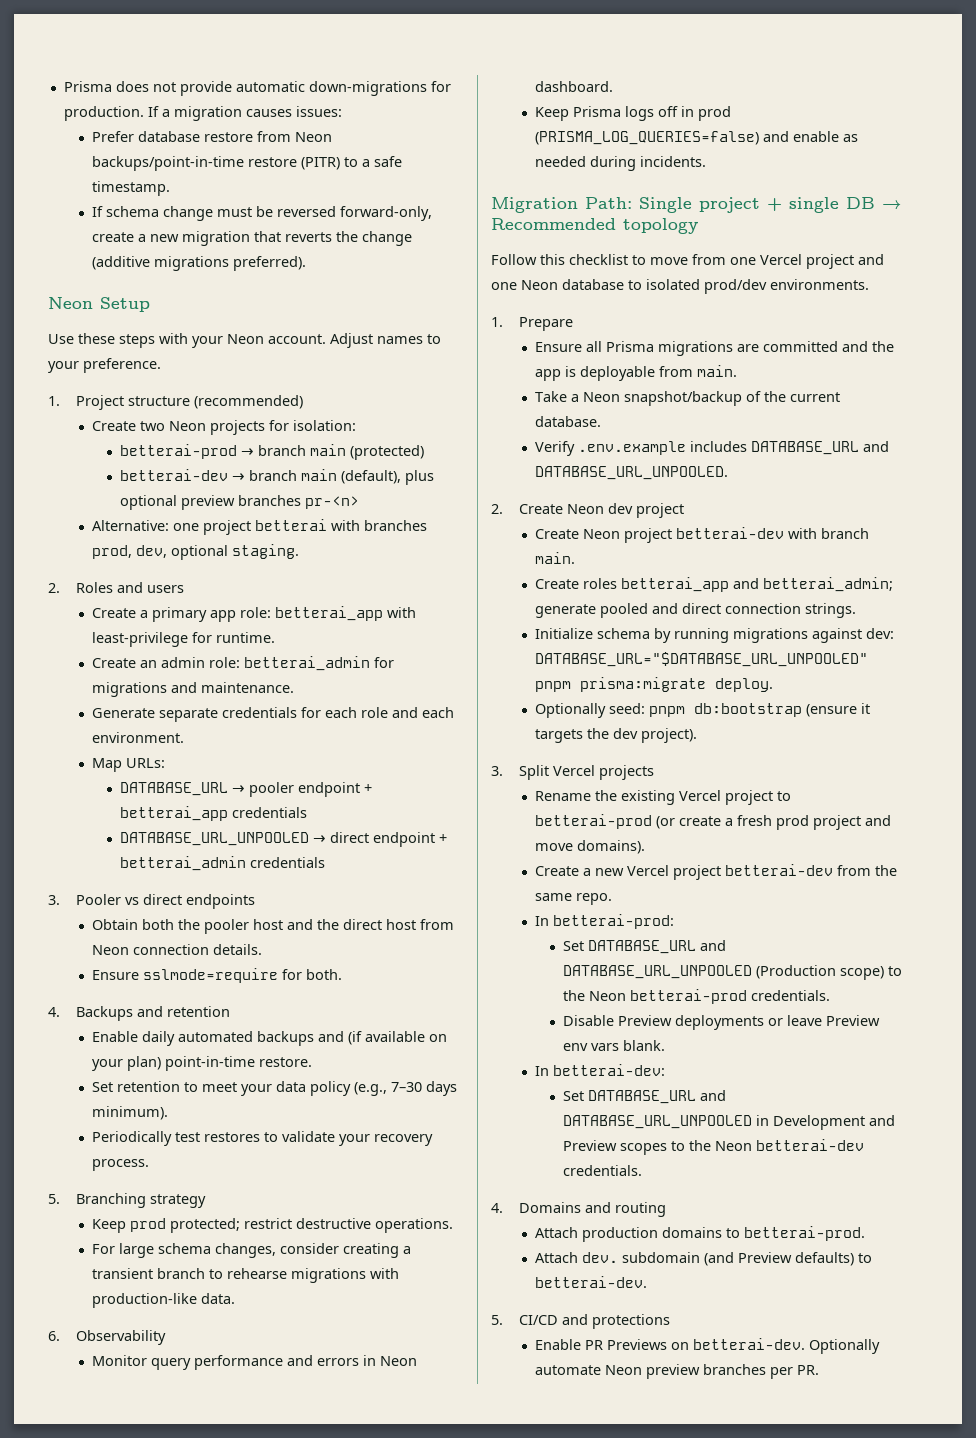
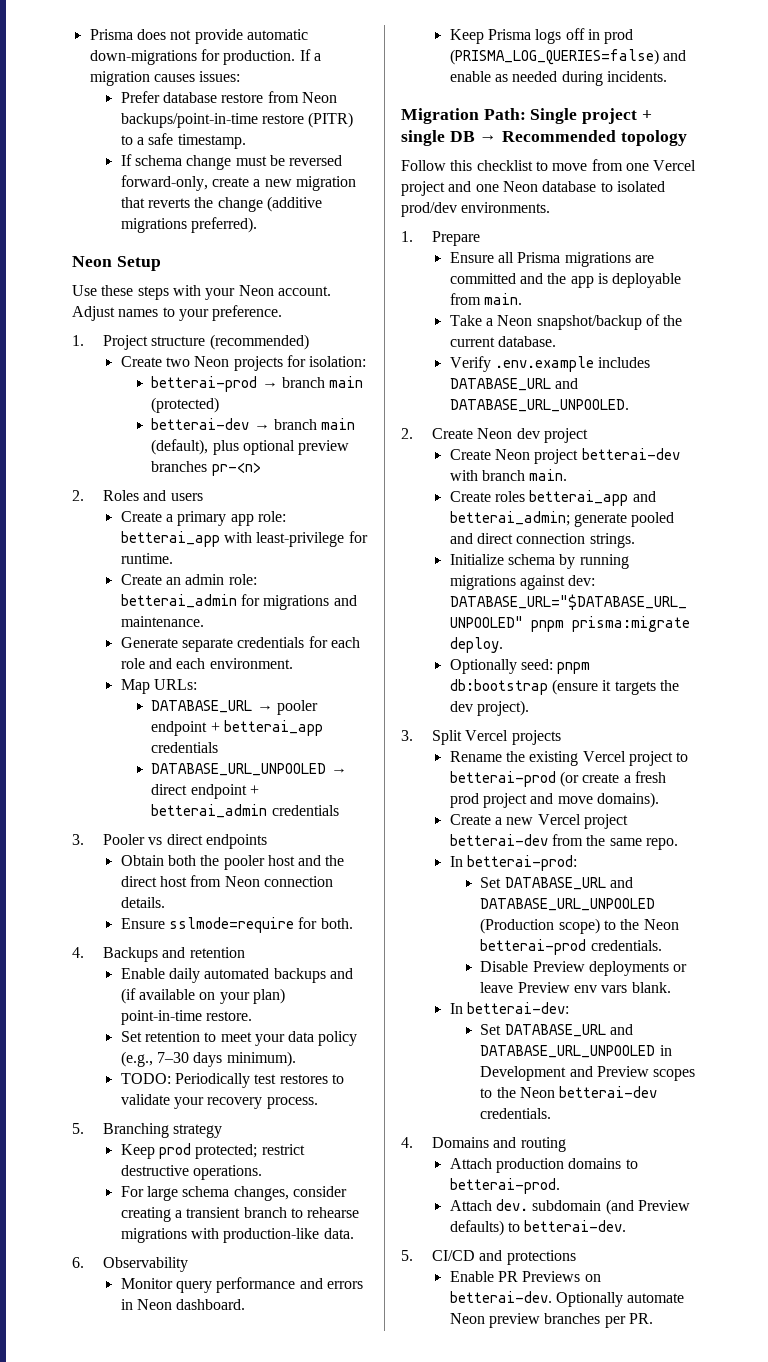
- Alternative: one project betterai with branches prod, dev, optional staging.
- Periodically test restores to validate your recovery process.
+ TODO: Periodically test restores to validate your recovery process.

